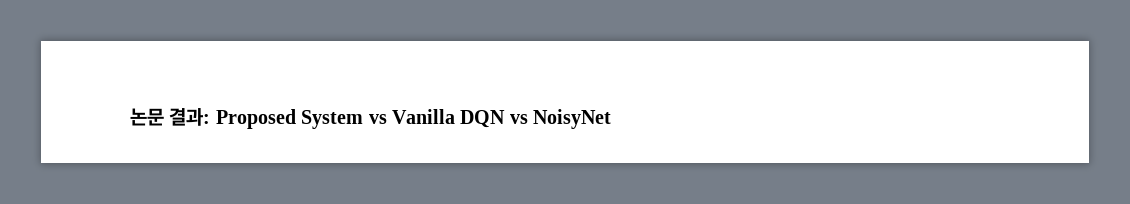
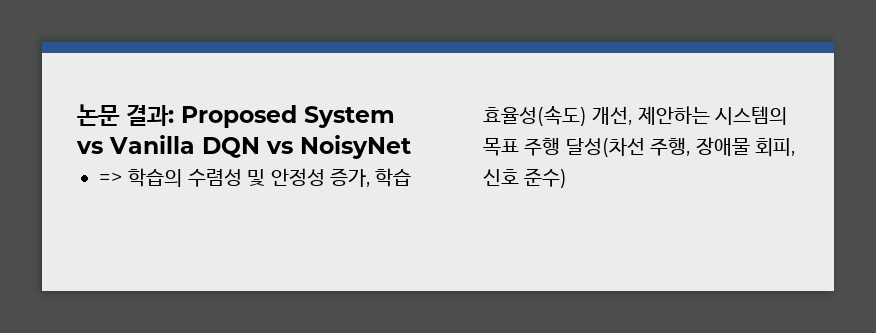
+ => 학습의 수렴성 및 안정성 증가, 학습 효율성(속도) 개선, 제안하는 시스템의 목표 주행 달성(차선 주행, 장애물 회피, 신호 준수)

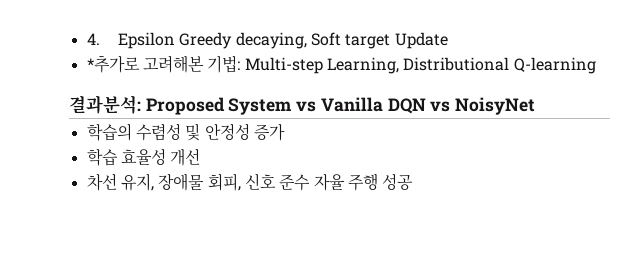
- 논문 결과: Proposed System vs Vanilla DQN vs NoisyNet
+ 4. Epsilon Greedy decaying, Soft target Update
+ *추가로 고려해본 기법: Multi-step Learning, Distributional Q-learning
+ 결과분석: Proposed System vs Vanilla DQN vs NoisyNet
- => 학습의 수렴성 및 안정성 증가, 학습 효율성(속도) 개선, 제안하는 시스템의 목표 주행 달성(차선 주행, 장애물 회피, 신호 준수)
+ 학습의 수렴성 및 안정성 증가
+ 학습 효율성 개선
+ 차선 유지, 장애물 회피, 신호 준수 자율 주행 성공

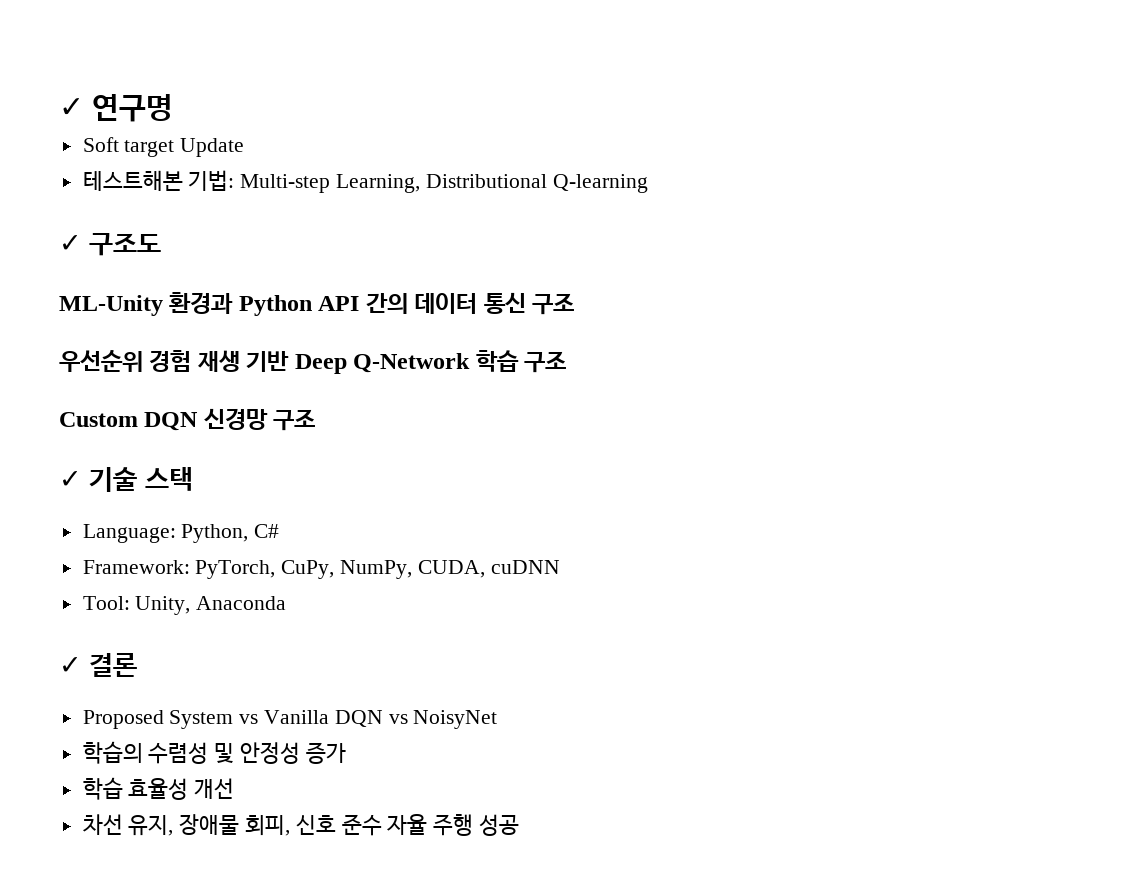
- 4. Epsilon Greedy decaying, Soft target Update
+ ✓ 연구명
+ Soft target Update
- *추가로 고려해본 기법: Multi-step Learning, Distributional Q-learning
+ 테스트해본 기법: Multi-step Learning, Distributional Q-learning
- 결과분석: Proposed System vs Vanilla DQN vs NoisyNet
+ ✓ 구조도
+ ML-Unity 환경과 Python API 간의 데이터 통신 구조
+ 우선순위 경험 재생 기반 Deep Q-Network 학습 구조
+ Custom DQN 신경망 구조
+ ✓ 기술 스택
+ Language: Python, C#
+ Framework: PyTorch, CuPy, NumPy, CUDA, cuDNN
+ Tool: Unity, Anaconda
+ ✓ 결론
+ Proposed System vs Vanilla DQN vs NoisyNet

